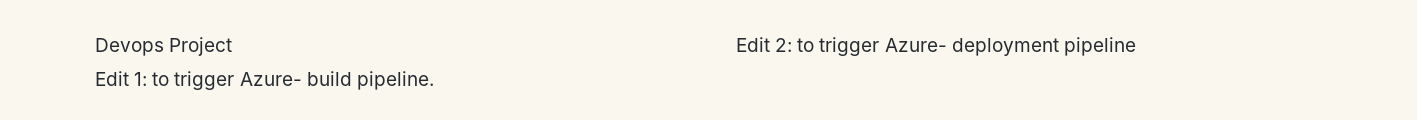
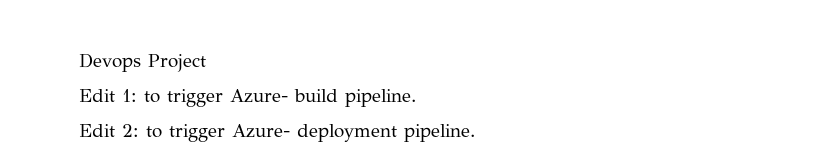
- Edit 2: to trigger Azure- deployment pipeline
+ Edit 2: to trigger Azure- deployment pipeline.

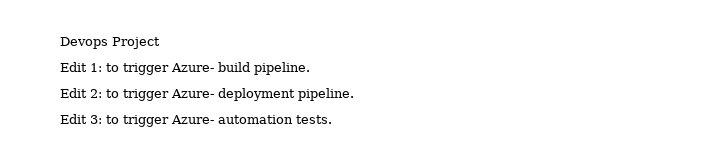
+ Edit 3: to trigger Azure- automation tests.

